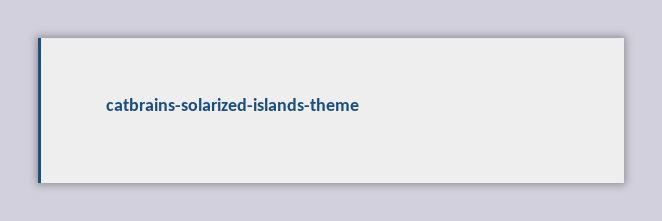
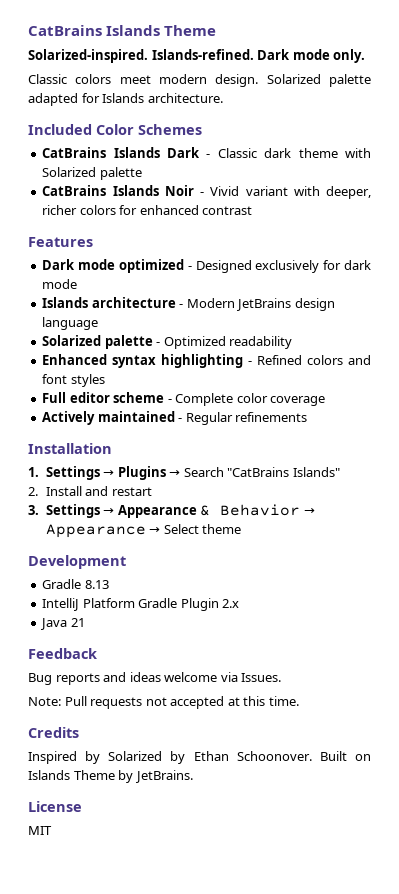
- catbrains-solarized-islands-theme
+ CatBrains Islands Theme
+ Solarized-inspired. Islands-refined. Dark mode only.
+ Classic colors meet modern design. Solarized palette adapted for Islands architecture.
+ Included Color Schemes
+ CatBrains Islands Dark - Classic dark theme with Solarized palette
+ CatBrains Islands Noir - Vivid variant with deeper, richer colors for enhanced contrast
+ Features
+ Dark mode optimized - Designed exclusively for dark mode
+ Islands architecture - Modern JetBrains design language
+ Solarized palette - Optimized readability
+ Enhanced syntax highlighting - Refined colors and font styles
+ Full editor scheme - Complete color coverage
+ Actively maintained - Regular refinements
+ Installation
+ 1. Settings → Plugins → Search "CatBrains Islands"
+ 2. Install and restart
+ 3. Settings → Appearance & Behavior → Appearance → Select theme
+ Development
+ Gradle 8.13
+ IntelliJ Platform Gradle Plugin 2.x
+ Java 21
+ Feedback
+ Bug reports and ideas welcome via Issues.
+ Note: Pull requests not accepted at this time.
+ Credits
+ Inspired by Solarized by Ethan Schoonover. Built on Islands Theme by JetBrains.
+ License
+ MIT

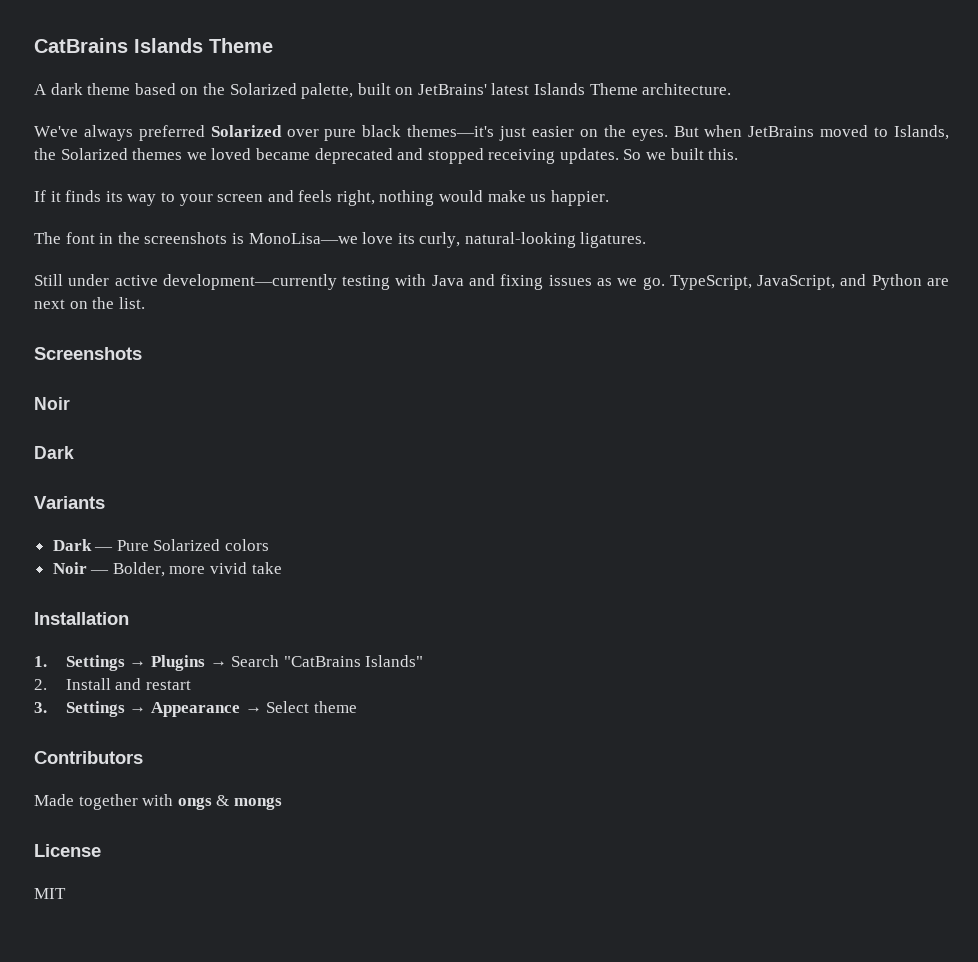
- Solarized-inspired. Islands-refined. Dark mode only.
- Classic colors meet modern design. Solarized palette adapted for Islands architecture.
- Included Color Schemes
- CatBrains Islands Dark - Classic dark theme with Solarized palette
- CatBrains Islands Noir - Vivid variant with deeper, richer colors for enhanced contrast
- Features
- Dark mode optimized - Designed exclusively for dark mode
- Islands architecture - Modern JetBrains design language
- Solarized palette - Optimized readability
- Enhanced syntax highlighting - Refined colors and font styles
- Full editor scheme - Complete color coverage
- Actively maintained - Regular refinements
+ A dark theme based on the Solarized palette, built on JetBrains' latest Islands Theme architecture.
+ We've always preferred Solarized over pure black themes—it's just easier on the eyes. But when JetBrains moved to Islands, the Solarized themes we loved became deprecated and stopped receiving updates. So we built this.
+ If it finds its way to your screen and feels right, nothing would make us happier.
+ The font in the screenshots is MonoLisa—we love its curly, natural-looking ligatures.
+ Still under active development—currently testing with Java and fixing issues as we go. TypeScript, JavaScript, and Python are next on the list.
+ Screenshots
+ Noir
+ Dark
+ Variants
+ Dark — Pure Solarized colors
+ Noir — Bolder, more vivid take
- 3. Settings → Appearance & Behavior → Appearance → Select theme
+ 3. Settings → Appearance → Select theme
- Development
- Gradle 8.13
- IntelliJ Platform Gradle Plugin 2.x
- Java 21
- Feedback
- Bug reports and ideas welcome via Issues.
- Note: Pull requests not accepted at this time.
- Credits
- Inspired by Solarized by Ethan Schoonover. Built on Islands Theme by JetBrains.
+ Contributors
+ Made together with ongs & mongs

